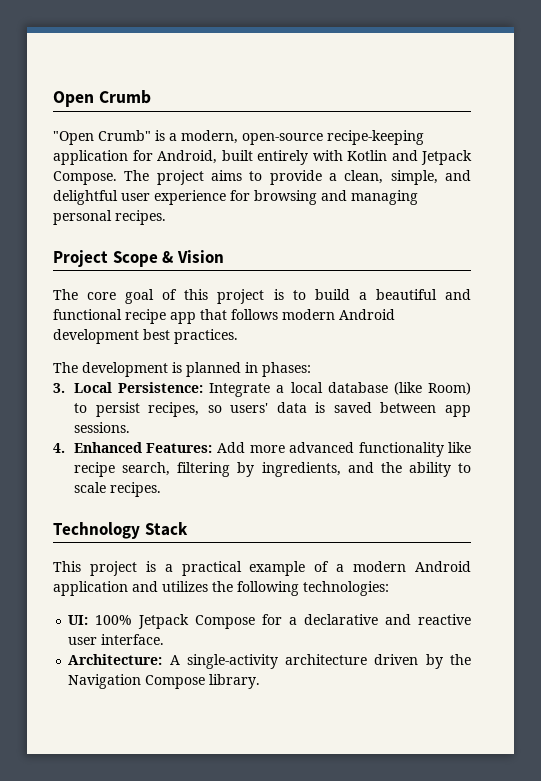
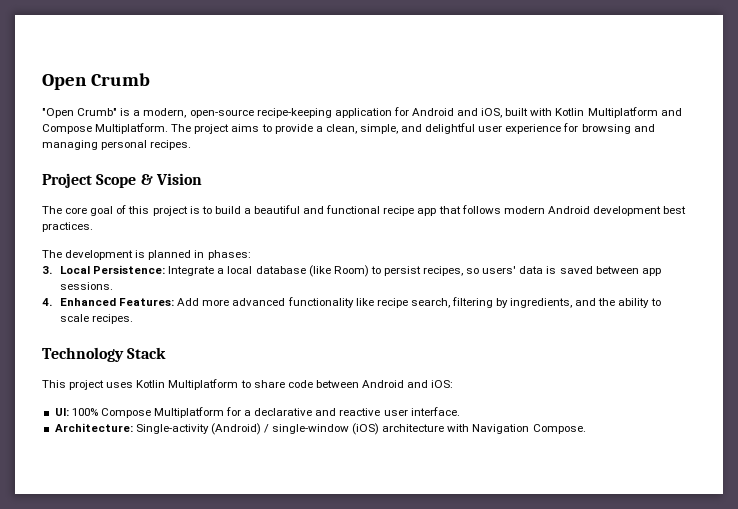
- "Open Crumb" is a modern, open-source recipe-keeping application for Android, built entirely with Kotlin and Jetpack Compose.
+ "Open Crumb" is a modern, open-source recipe-keeping application for Android and iOS, built with Kotlin Multiplatform and Compose Multiplatform.
- This project is a practical example of a modern Android application and utilizes the following technologies:
+ This project uses Kotlin Multiplatform to share code between Android and iOS:
- UI: 100% Jetpack Compose for a declarative and reactive user interface.
+ UI: 100% Compose Multiplatform for a declarative and reactive user interface.
- Architecture: A single-activity architecture driven by the Navigation Compose library.
+ Architecture: Single-activity (Android) / single-window (iOS) architecture with Navigation Compose.

